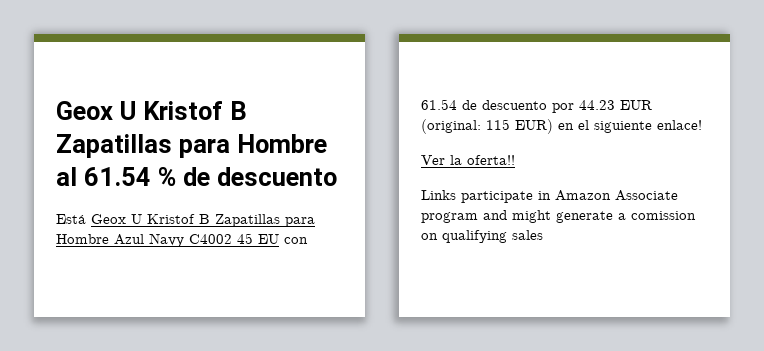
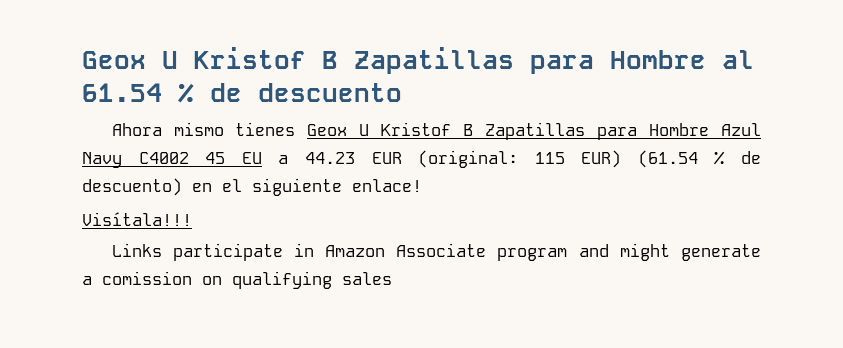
- Está Geox U Kristof B Zapatillas para Hombre Azul Navy C4002 45 EU con 61.54 de descuento por 44.23 EUR (original: 115 EUR) en el siguiente enlace!
+ Ahora mismo tienes Geox U Kristof B Zapatillas para Hombre Azul Navy C4002 45 EU a 44.23 EUR (original: 115 EUR) (61.54 % de descuento) en el siguiente enlace!
- Ver la oferta!!
+ Visítala!!!

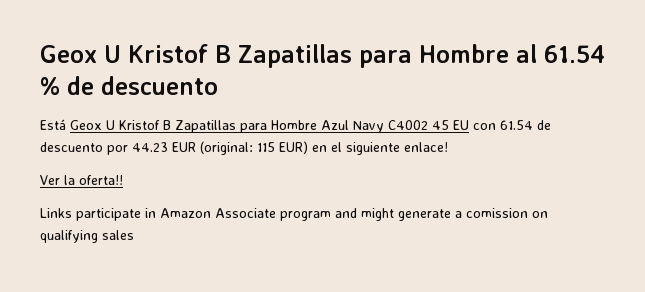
- Ahora mismo tienes Geox U Kristof B Zapatillas para Hombre Azul Navy C4002 45 EU a 44.23 EUR (original: 115 EUR) (61.54 % de descuento) en el siguiente enlace!
+ Está Geox U Kristof B Zapatillas para Hombre Azul Navy C4002 45 EU con 61.54 de descuento por 44.23 EUR (original: 115 EUR) en el siguiente enlace!
- Visítala!!!
+ Ver la oferta!!

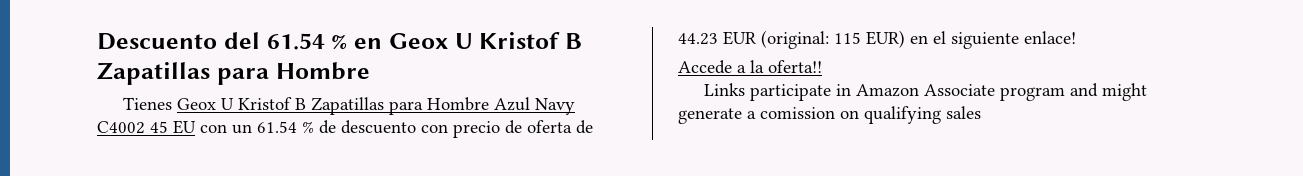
- Geox U Kristof B Zapatillas para Hombre al 61.54 % de descuento
- Está Geox U Kristof B Zapatillas para Hombre Azul Navy C4002 45 EU con 61.54 de descuento por 44.23 EUR (original: 115 EUR) en el siguiente enlace!
+ Descuento del 61.54 % en Geox U Kristof B Zapatillas para Hombre
+ Tienes Geox U Kristof B Zapatillas para Hombre Azul Navy C4002 45 EU con un 61.54 % de descuento con precio de oferta de 44.23 EUR (original: 115 EUR) en el siguiente enlace!
- Ver la oferta!!
+ Accede a la oferta!!

